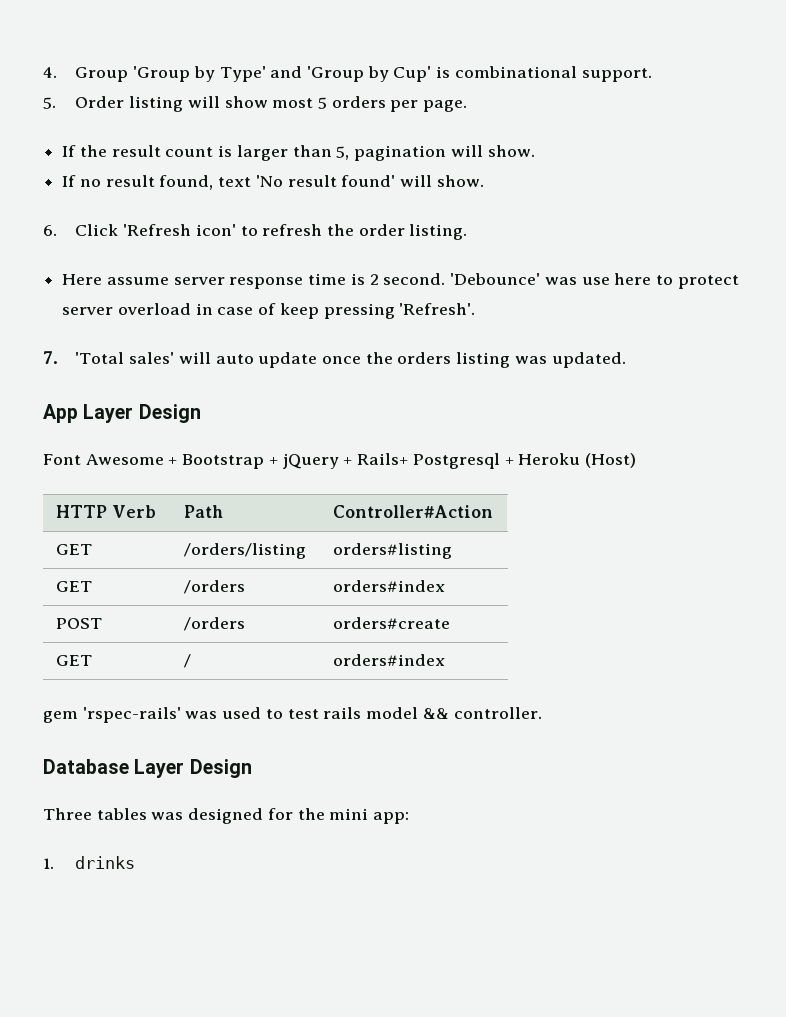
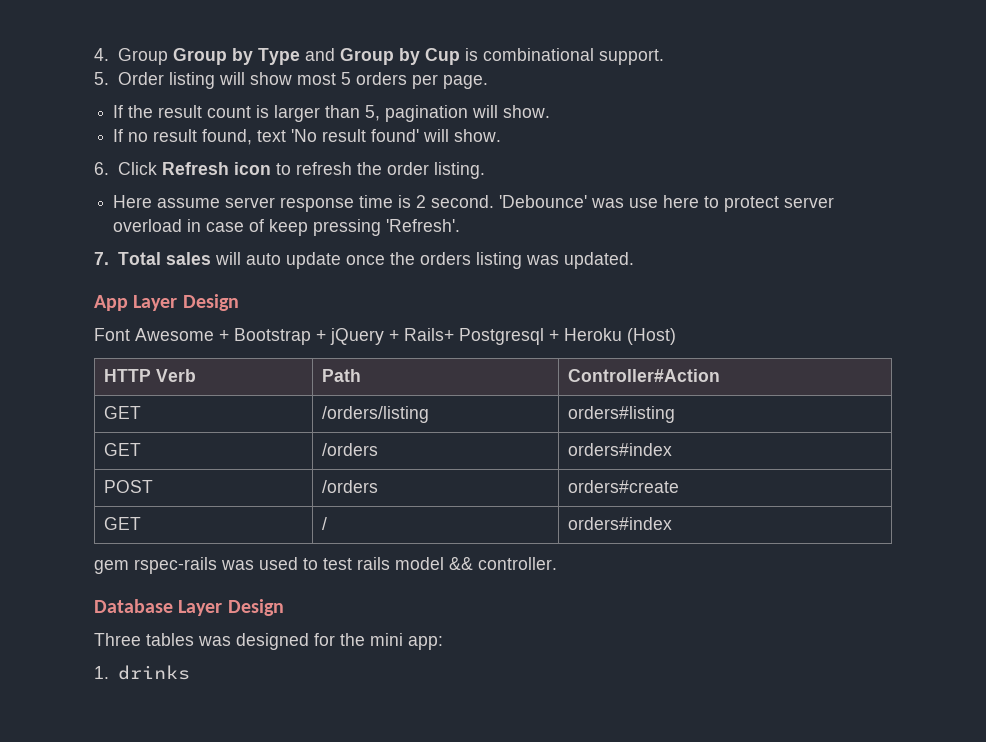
- 4. Group 'Group by Type' and 'Group by Cup' is combinational support.
+ 4. Group Group by Type and Group by Cup is combinational support.
- 6. Click 'Refresh icon' to refresh the order listing.
+ 6. Click Refresh icon to refresh the order listing.
- 7. 'Total sales' will auto update once the orders listing was updated.
+ 7. Total sales will auto update once the orders listing was updated.
- gem 'rspec-rails' was used to test rails model && controller.
+ gem rspec-rails was used to test rails model && controller.

